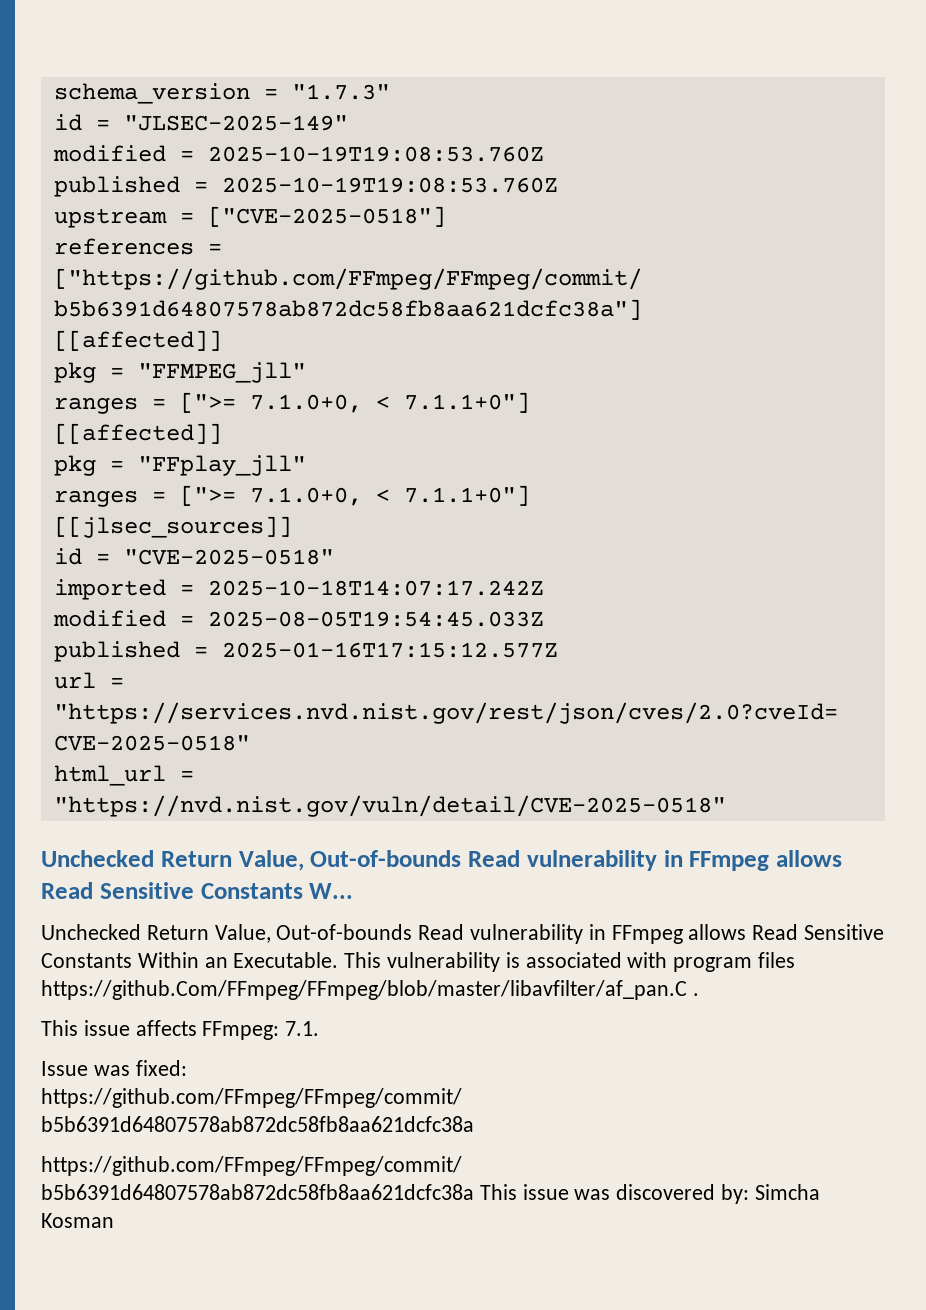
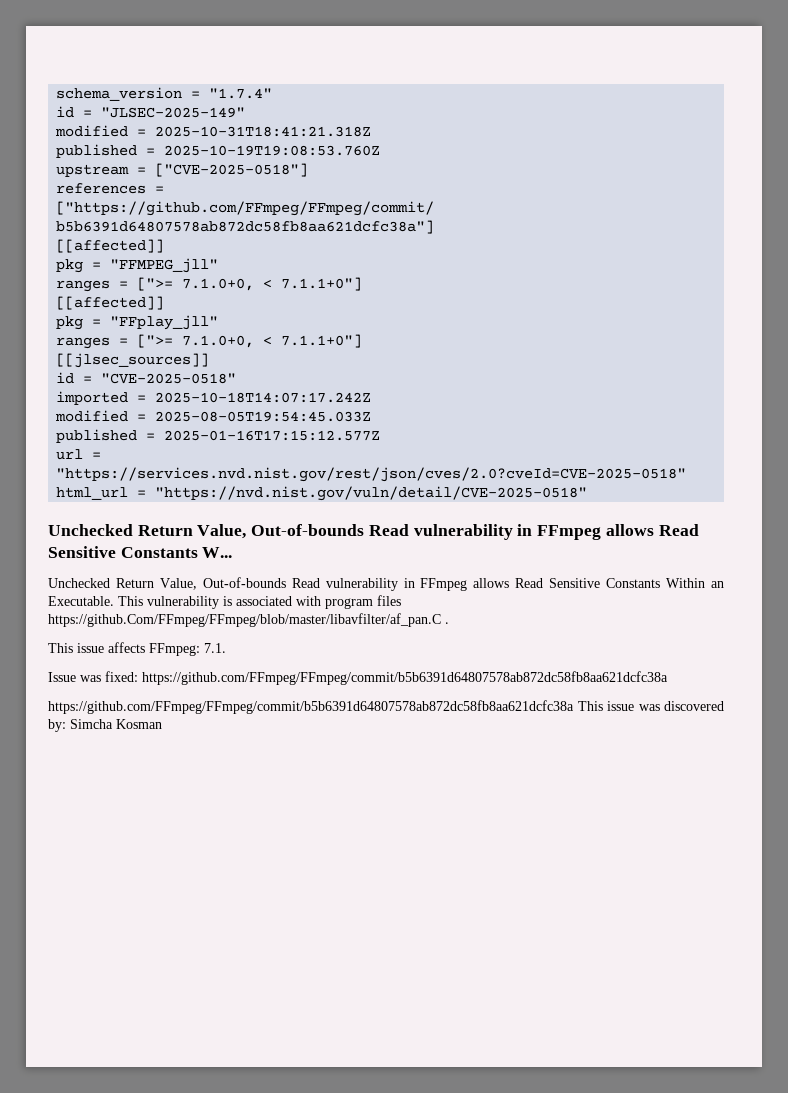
- schema_version = "1.7.3"
+ schema_version = "1.7.4"
- modified = 2025-10-19T19:08:53.760Z
+ modified = 2025-10-31T18:41:21.318Z

